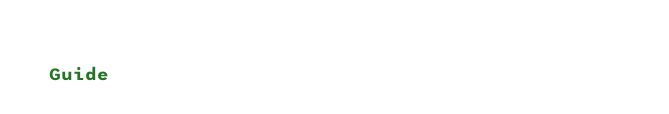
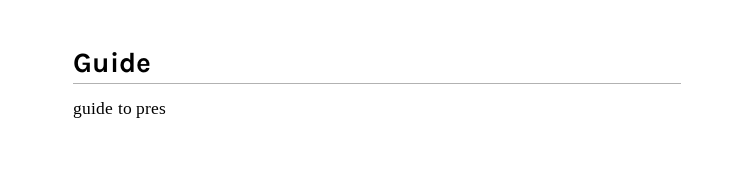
+ guide to pres

